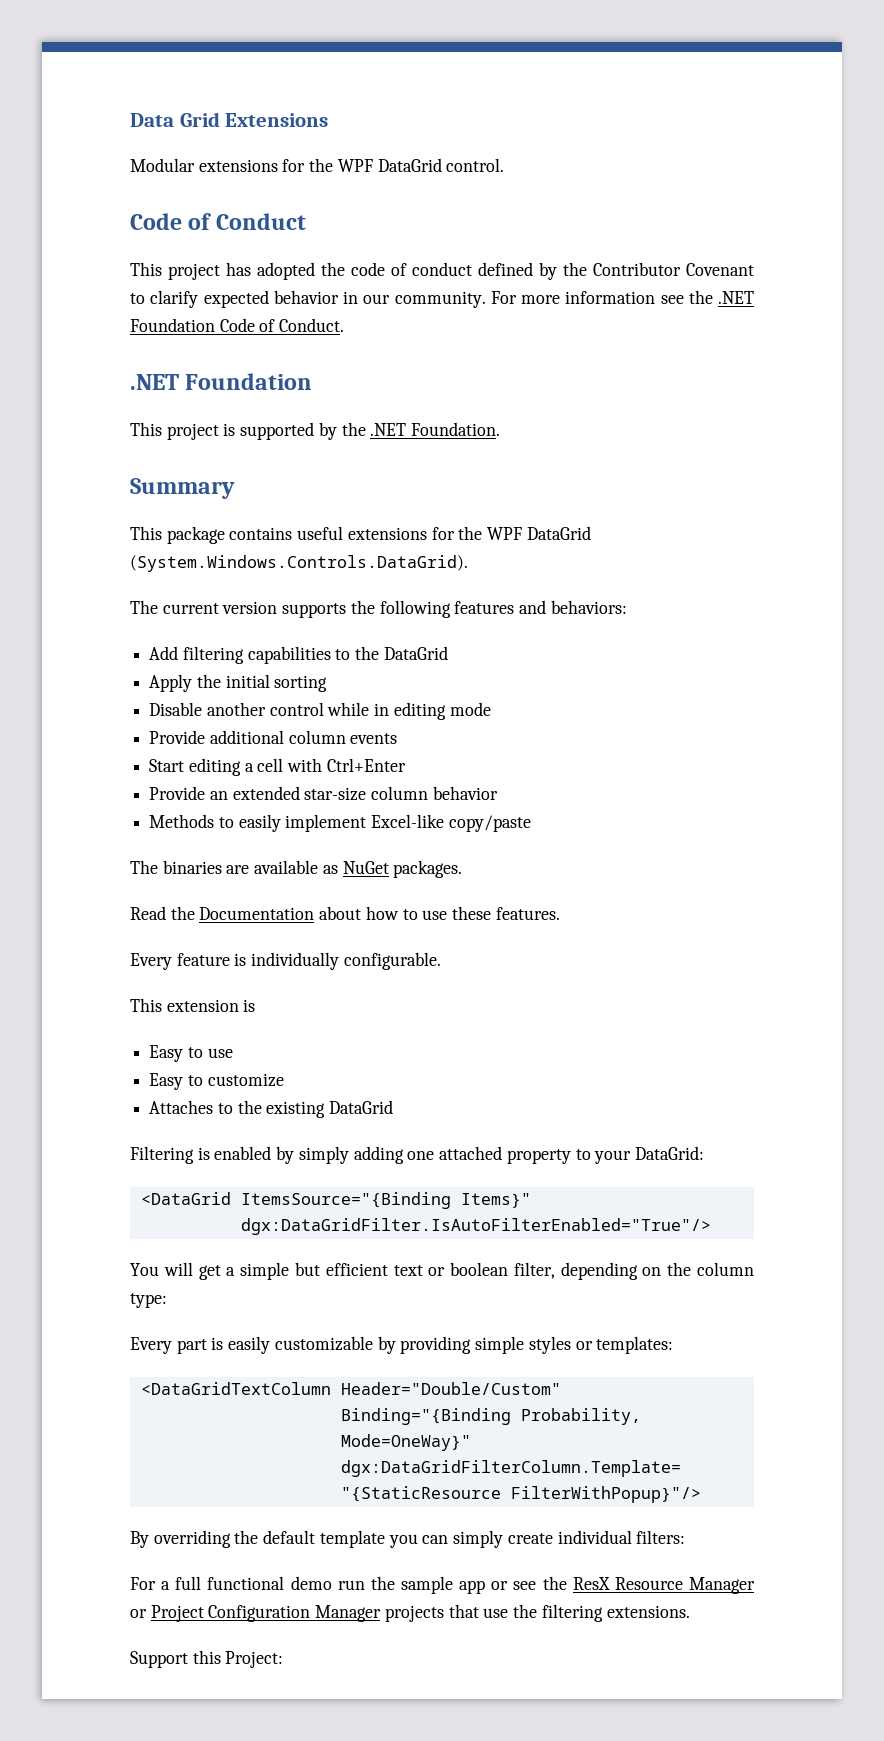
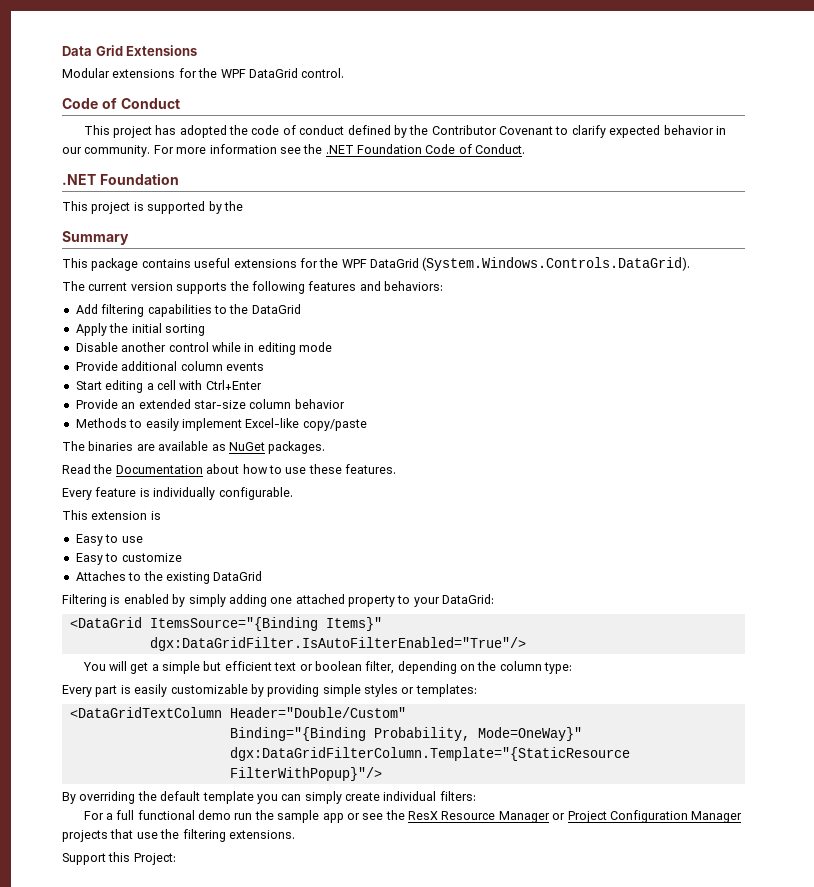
- This project is supported by the .NET Foundation.
+ This project is supported by the

